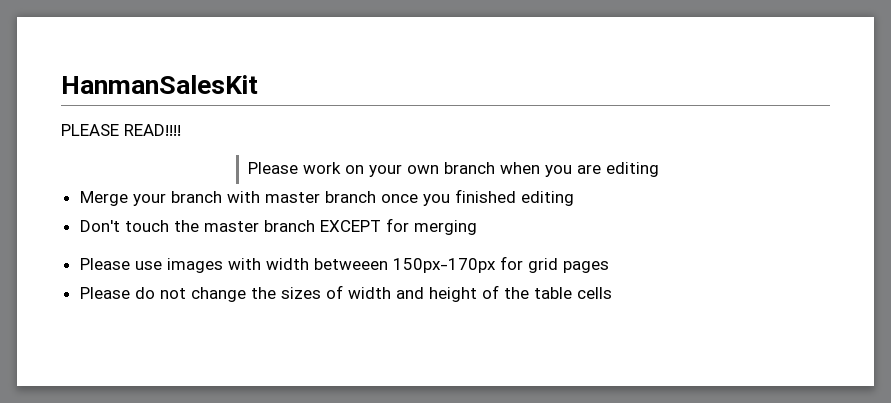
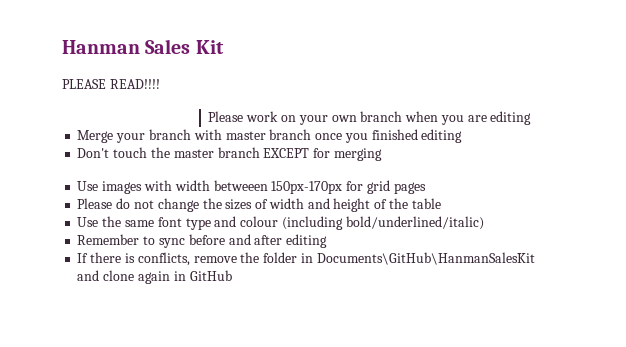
- HanmanSalesKit
+ Hanman Sales Kit
- Please use images with width betweeen 150px-170px for grid pages
+ Use images with width betweeen 150px-170px for grid pages
- Please do not change the sizes of width and height of the table cells
+ Please do not change the sizes of width and height of the table
+ Use the same font type and colour (including bold/underlined/italic)
+ Remember to sync before and after editing
+ If there is conflicts, remove the folder in Documents\GitHub\HanmanSalesKit and clone again in GitHub

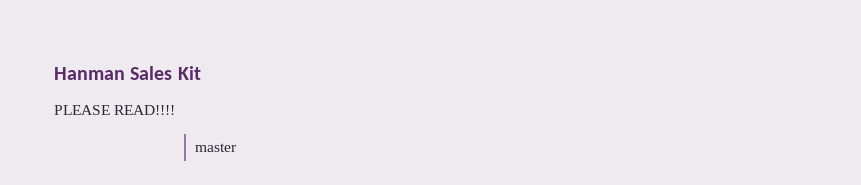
- Please work on your own branch when you are editing
- Merge your branch with master branch once you finished editing
- Don't touch the master branch EXCEPT for merging
- Use images with width betweeen 150px-170px for grid pages
- Please do not change the sizes of width and height of the table
- Use the same font type and colour (including bold/underlined/italic)
- Remember to sync before and after editing
- If there is conflicts, remove the folder in Documents\GitHub\HanmanSalesKit and clone again in GitHub
+ master

